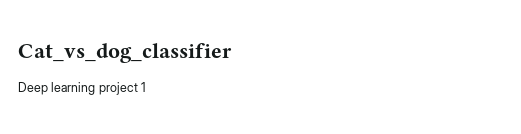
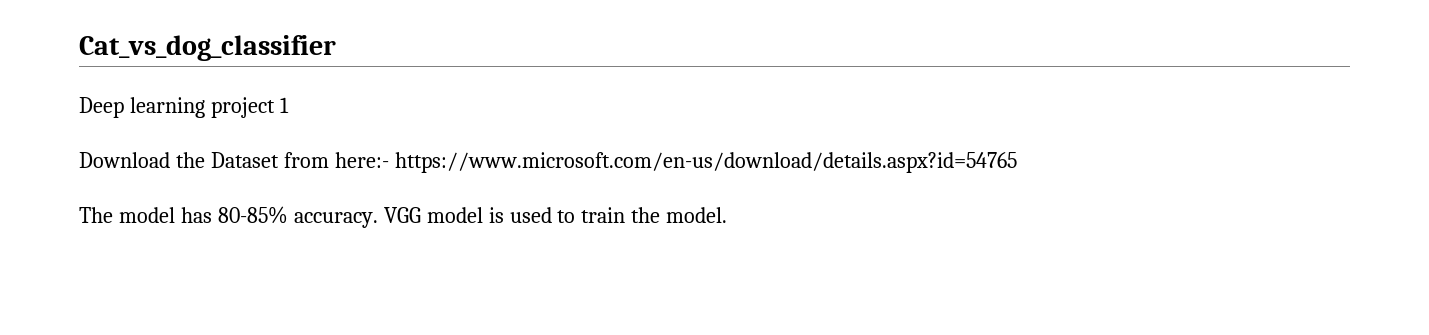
+ Download the Dataset from here:- https://www.microsoft.com/en-us/download/details.aspx?id=54765
+ The model has 80-85% accuracy. VGG model is used to train the model.

